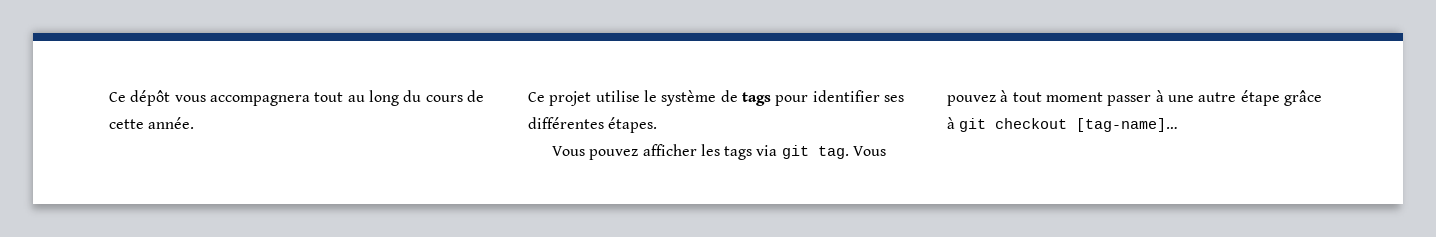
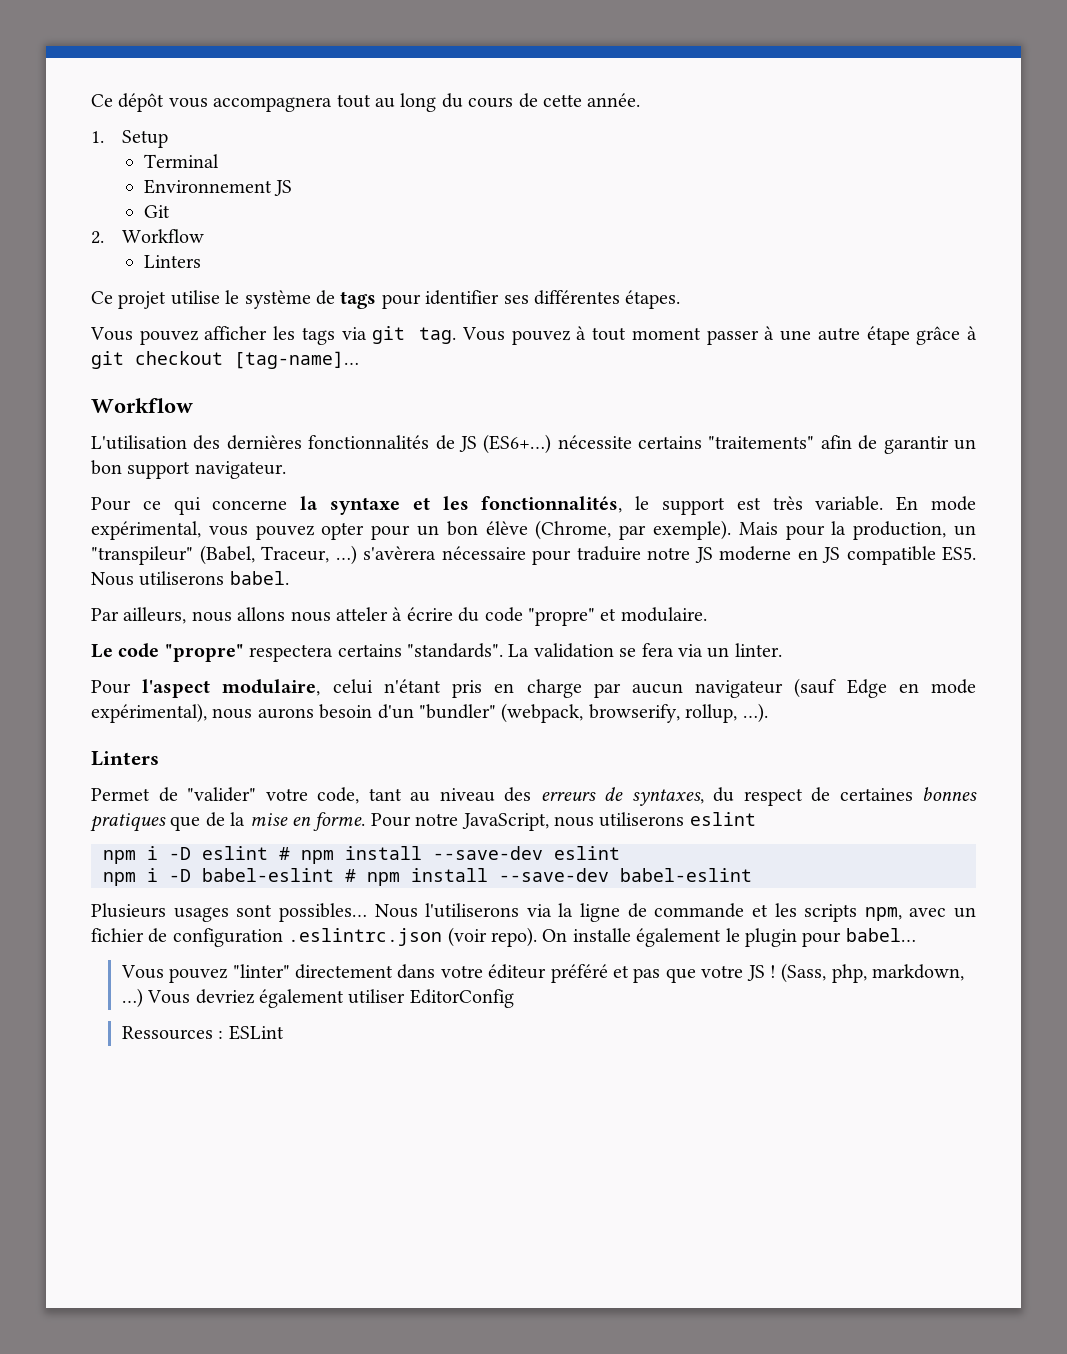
+ 1. Setup
+ Terminal
+ Environnement JS
+ Git
+ 2. Workflow
+ Linters
  Vous pouvez à tout moment passer à une autre étape grâce à git checkout [tag-name]…
+ Workflow
+ L'utilisation des dernières fonctionnalités de JS (ES6+…) nécessite certains "traitements" afin de garantir un bon support navigateur.
+ Pour ce qui concerne la syntaxe et les fonctionnalités, le support est très variable. En mode expérimental, vous pouvez opter pour un bon élève (Chrome, par exemple). Mais pour la production, un "transpileur" (Babel, Traceur, …) s'avèrera nécessaire pour traduire notre JS moderne en JS compatible ES5. Nous utiliserons babel.
+ Par ailleurs, nous allons nous atteler à écrire du code "propre" et modulaire.
+ Le code "propre" respectera certains "standards". La validation se fera via un linter.
+ Pour l'aspect modulaire, celui n'étant pris en charge par aucun navigateur (sauf Edge en mode expérimental), nous aurons besoin d'un "bundler" (webpack, browserify, rollup, …).
+ Linters
+ Permet de "valider" votre code, tant au niveau des erreurs de syntaxes, du respect de certaines bonnes pratiques que de la mise en forme. Pour notre JavaScript, nous utiliserons eslint
+ npm i -D eslint # npm install --save-dev eslint
+ npm i -D babel-eslint # npm install --save-dev babel-eslint
+ Plusieurs usages sont possibles… Nous l'utiliserons via la ligne de commande et les scripts npm, avec un fichier de configuration .eslintrc.json (voir repo). On installe également le plugin pour babel…
+ Vous pouvez "linter" directement dans votre éditeur préféré et pas que votre JS ! (Sass, php, markdown, …) Vous devriez également utiliser EditorConfig
+ Ressources : ESLint

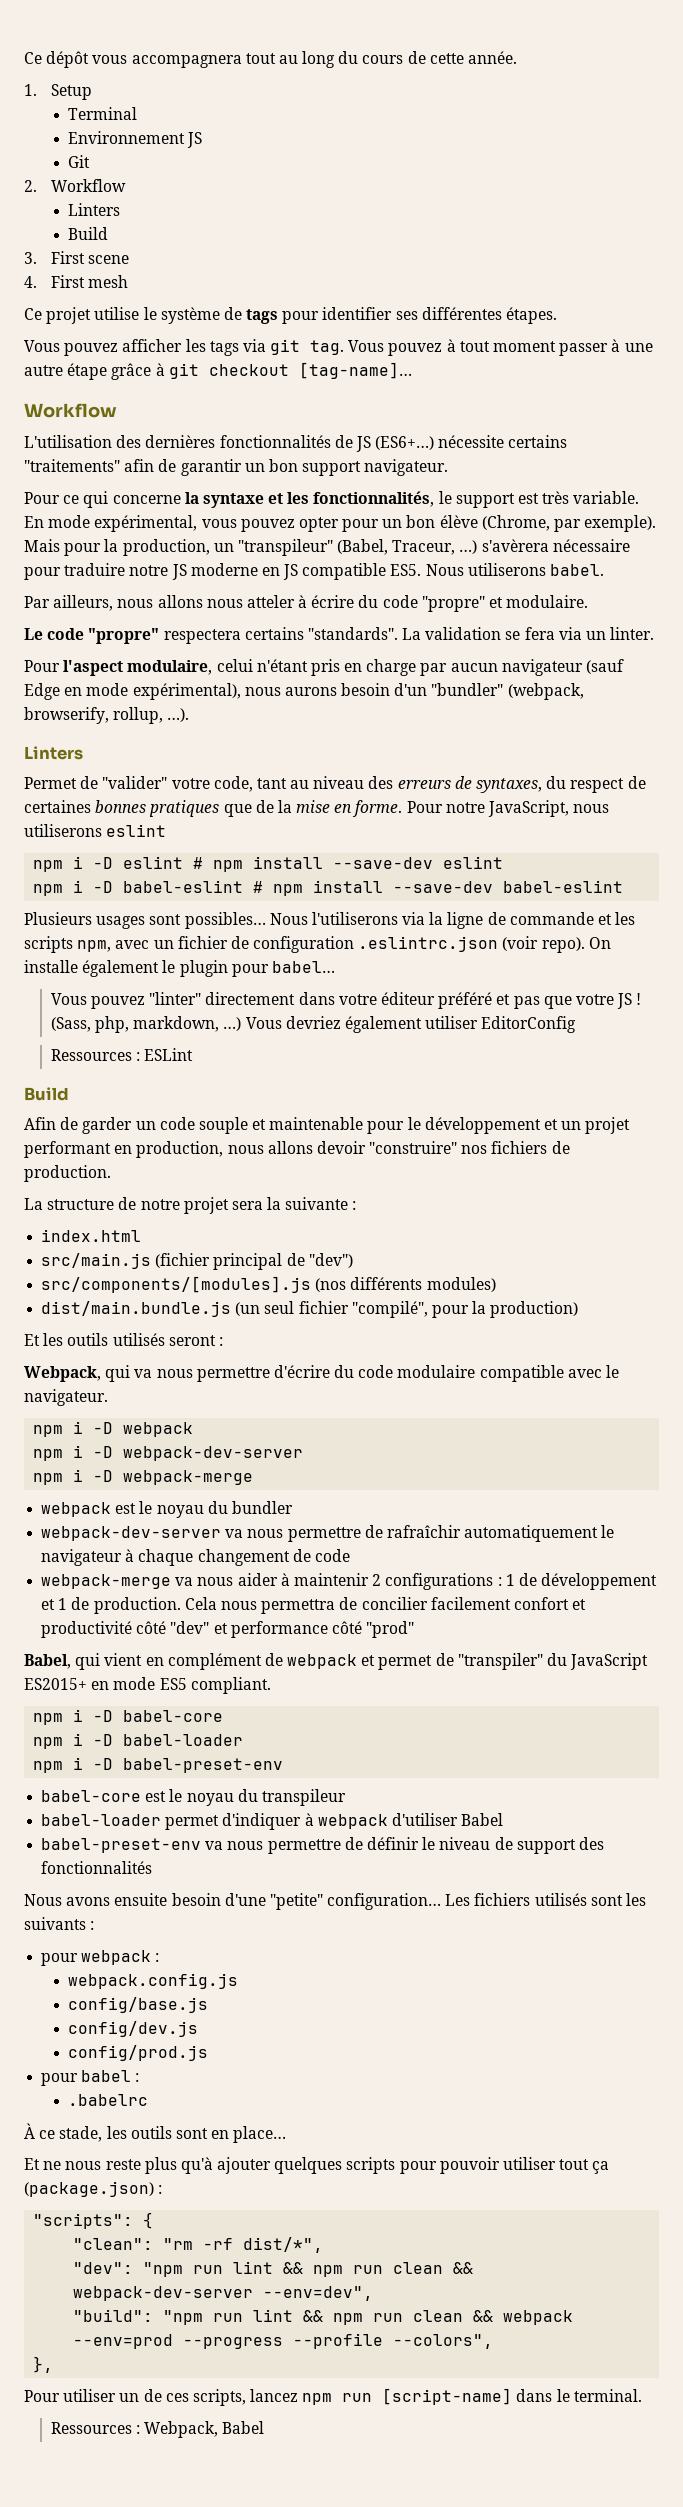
  2. Workflow
  Linters
+ Build
+ 3. First scene
+ 4. First mesh
  Ressources : ESLint
+ Build
+ Afin de garder un code souple et maintenable pour le développement et un projet performant en production, nous allons devoir "construire" nos fichiers de production.
+ La structure de notre projet sera la suivante :
+ index.html
+ src/main.js (fichier principal de "dev")
+ src/components/[modules].js (nos différents modules)
+ dist/main.bundle.js (un seul fichier "compilé", pour la production)
+ Et les outils utilisés seront :
+ Webpack, qui va nous permettre d'écrire du code modulaire compatible avec le navigateur.
+ npm i -D webpack
+ npm i -D webpack-dev-server
+ npm i -D webpack-merge
+ webpack est le noyau du bundler
+ webpack-dev-server va nous permettre de rafraîchir automatiquement le navigateur à chaque changement de code
+ webpack-merge va nous aider à maintenir 2 configurations : 1 de développement et 1 de production. Cela nous permettra de concilier facilement confort et productivité côté "dev" et performance côté "prod"
+ Babel, qui vient en complément de webpack et permet de "transpiler" du JavaScript ES2015+ en mode ES5 compliant.
+ npm i -D babel-core
+ npm i -D babel-loader
+ npm i -D babel-preset-env
+ babel-core est le noyau du transpileur
+ babel-loader permet d'indiquer à webpack d'utiliser Babel
+ babel-preset-env va nous permettre de définir le niveau de support des fonctionnalités
+ Nous avons ensuite besoin d'une "petite" configuration… Les fichiers utilisés sont les suivants :
+ pour webpack :
+ webpack.config.js
+ config/base.js
+ config/dev.js
+ config/prod.js
+ pour babel :
+ .babelrc
+ À ce stade, les outils sont en place…
+ Et ne nous reste plus qu'à ajouter quelques scripts pour pouvoir utiliser tout ça (package.json) :
+ "scripts": {
+ "clean": "rm -rf dist/*",
+ "dev": "npm run lint && npm run clean && webpack-dev-server --env=dev",
+ "build": "npm run lint && npm run clean && webpack --env=prod --progress --profile --colors",
+ },
+ Pour utiliser un de ces scripts, lancez npm run [script-name] dans le terminal.
+ Ressources : Webpack, Babel

